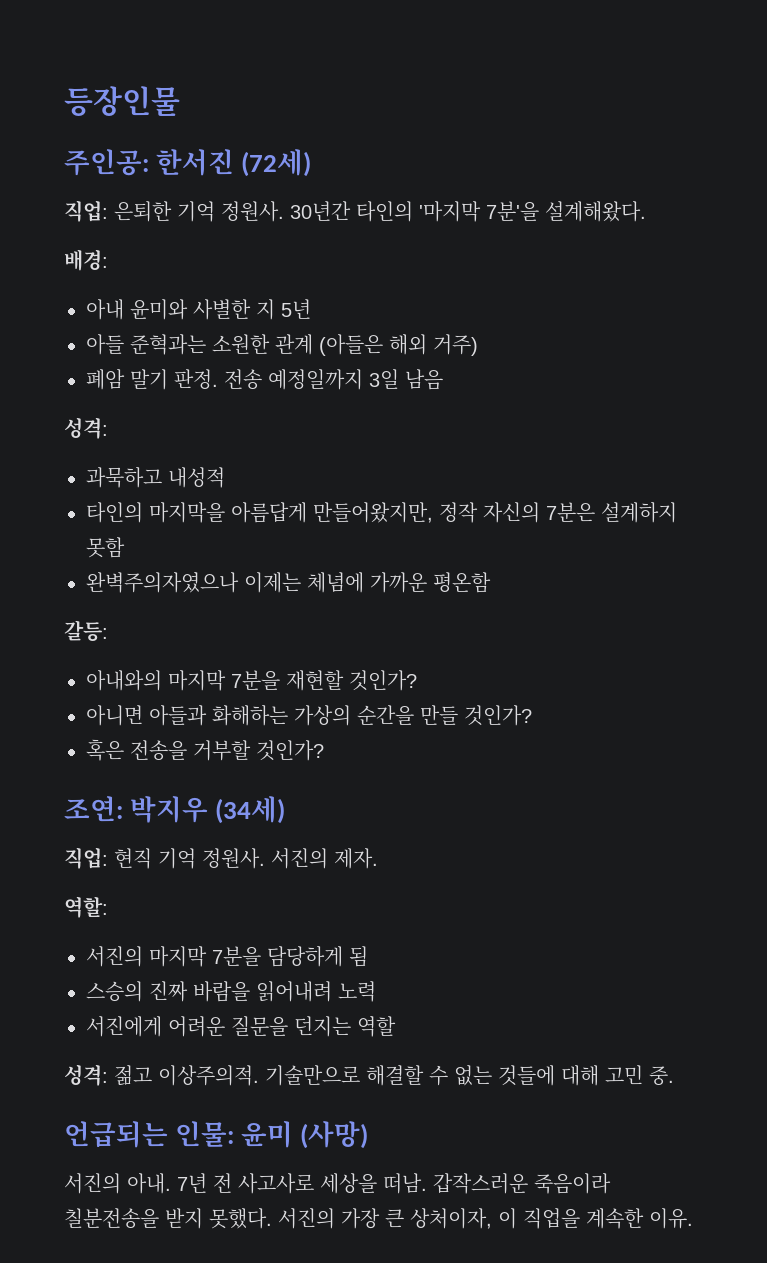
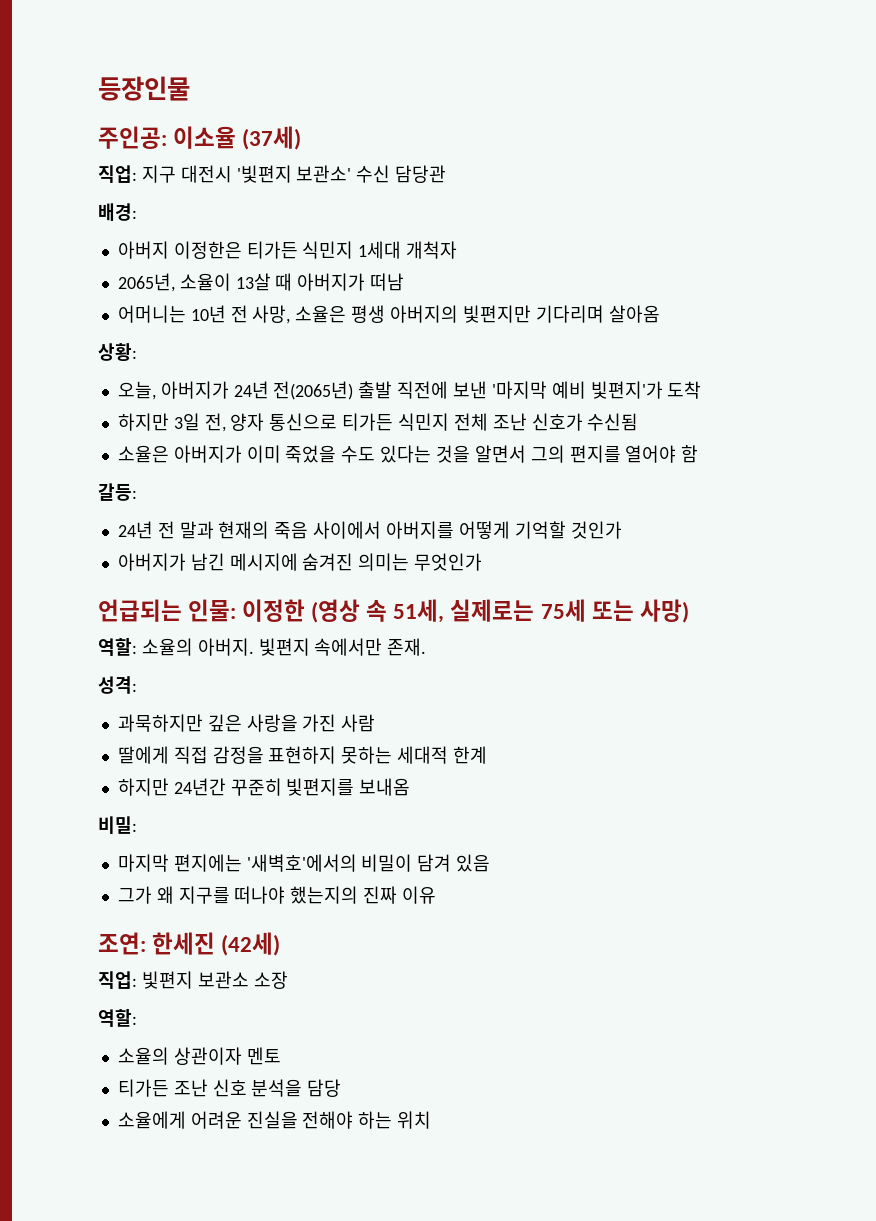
- 주인공: 한서진 (72세)
- 직업: 은퇴한 기억 정원사. 30년간 타인의 '마지막 7분'을 설계해왔다.
+ 주인공: 이소율 (37세)
+ 직업: 지구 대전시 '빛편지 보관소' 수신 담당관
  배경:
- 아내 윤미와 사별한 지 5년
- 아들 준혁과는 소원한 관계 (아들은 해외 거주)
- 폐암 말기 판정. 전송 예정일까지 3일 남음
+ 아버지 이정한은 티가든 식민지 1세대 개척자
+ 2065년, 소율이 13살 때 아버지가 떠남
+ 어머니는 10년 전 사망, 소율은 평생 아버지의 빛편지만 기다리며 살아옴
+ 상황:
+ 오늘, 아버지가 24년 전(2065년) 출발 직전에 보낸 '마지막 예비 빛편지'가 도착
+ 하지만 3일 전, 양자 통신으로 티가든 식민지 전체 조난 신호가 수신됨
+ 소율은 아버지가 이미 죽었을 수도 있다는 것을 알면서 그의 편지를 열어야 함
+ 갈등:
+ 24년 전 말과 현재의 죽음 사이에서 아버지를 어떻게 기억할 것인가
+ 아버지가 남긴 메시지에 숨겨진 의미는 무엇인가
+ 언급되는 인물: 이정한 (영상 속 51세, 실제로는 75세 또는 사망)
+ 역할: 소율의 아버지. 빛편지 속에서만 존재.
  성격:
- 과묵하고 내성적
- 타인의 마지막을 아름답게 만들어왔지만, 정작 자신의 7분은 설계하지 못함
- 완벽주의자였으나 이제는 체념에 가까운 평온함
- 갈등:
- 아내와의 마지막 7분을 재현할 것인가?
- 아니면 아들과 화해하는 가상의 순간을 만들 것인가?
- 혹은 전송을 거부할 것인가?
+ 과묵하지만 깊은 사랑을 가진 사람
+ 딸에게 직접 감정을 표현하지 못하는 세대적 한계
+ 하지만 24년간 꾸준히 빛편지를 보내옴
+ 비밀:
+ 마지막 편지에는 '새벽호'에서의 비밀이 담겨 있음
+ 그가 왜 지구를 떠나야 했는지의 진짜 이유
- 조연: 박지우 (34세)
- 직업: 현직 기억 정원사. 서진의 제자.
+ 조연: 한세진 (42세)
+ 직업: 빛편지 보관소 소장
  역할:
- 서진의 마지막 7분을 담당하게 됨
- 스승의 진짜 바람을 읽어내려 노력
- 서진에게 어려운 질문을 던지는 역할
- 성격: 젊고 이상주의적. 기술만으로 해결할 수 없는 것들에 대해 고민 중.
- 언급되는 인물: 윤미 (사망)
- 서진의 아내. 7년 전 사고사로 세상을 떠남. 갑작스러운 죽음이라 칠분전송을 받지 못했다. 서진의 가장 큰 상처이자, 이 직업을 계속한 이유.
+ 소율의 상관이자 멘토
+ 티가든 조난 신호 분석을 담당
+ 소율에게 어려운 진실을 전해야 하는 위치

